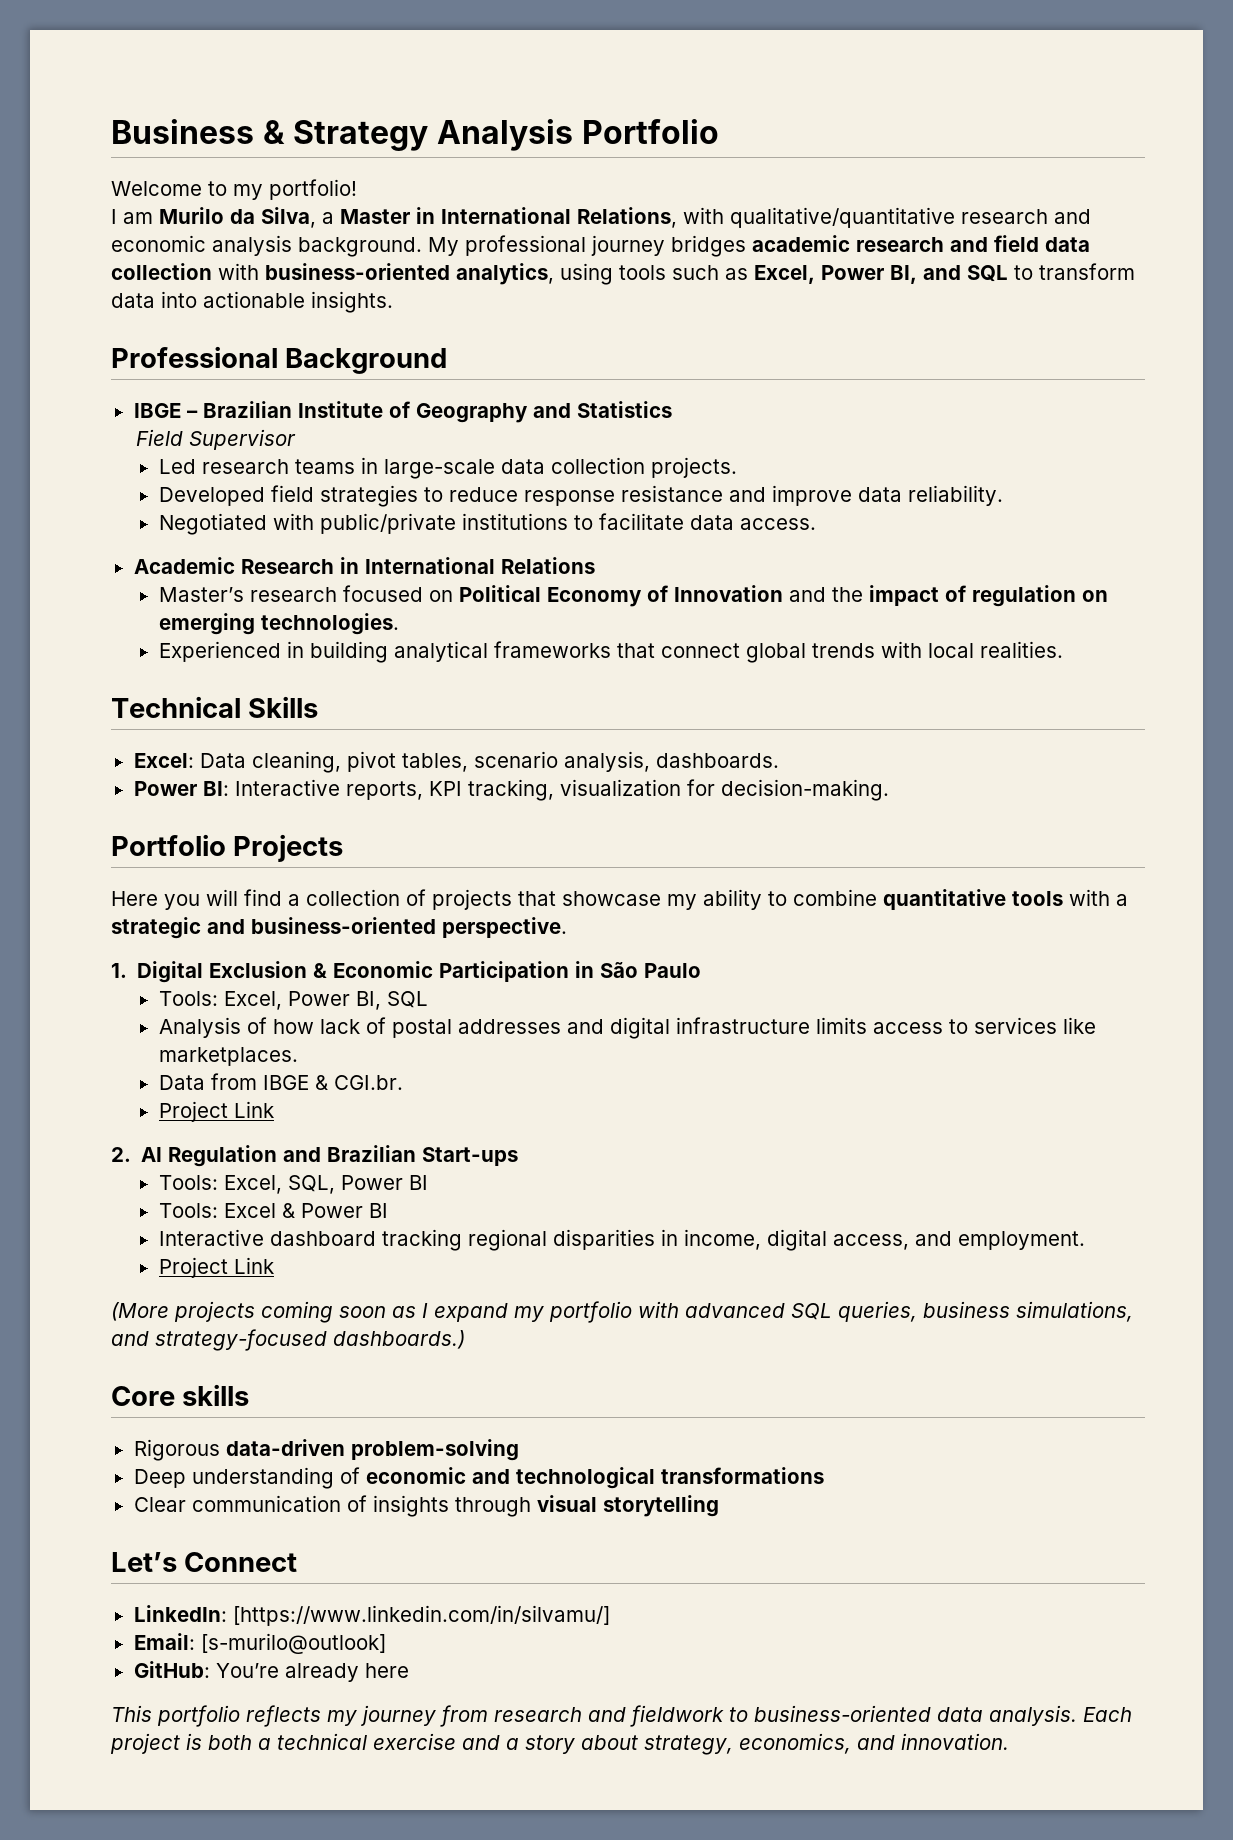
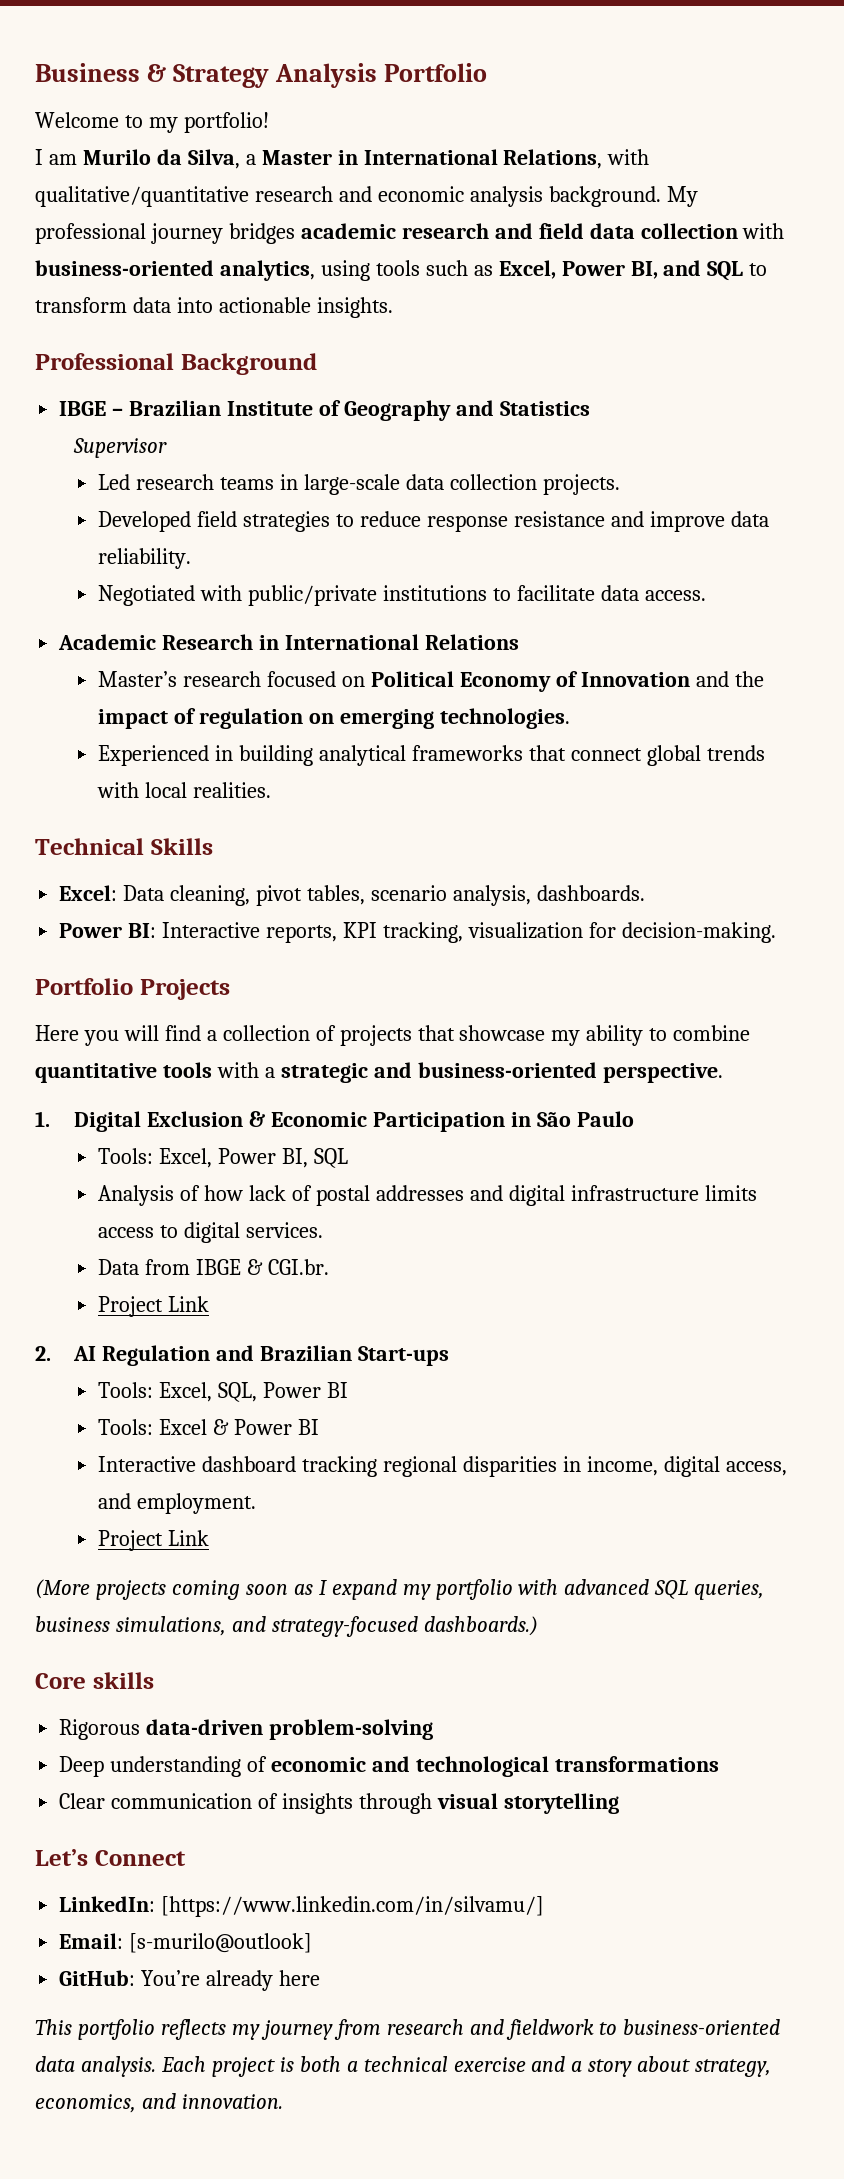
- Field Supervisor
+ Supervisor
- Analysis of how lack of postal addresses and digital infrastructure limits access to services like marketplaces.
+ Analysis of how lack of postal addresses and digital infrastructure limits access to digital services.

